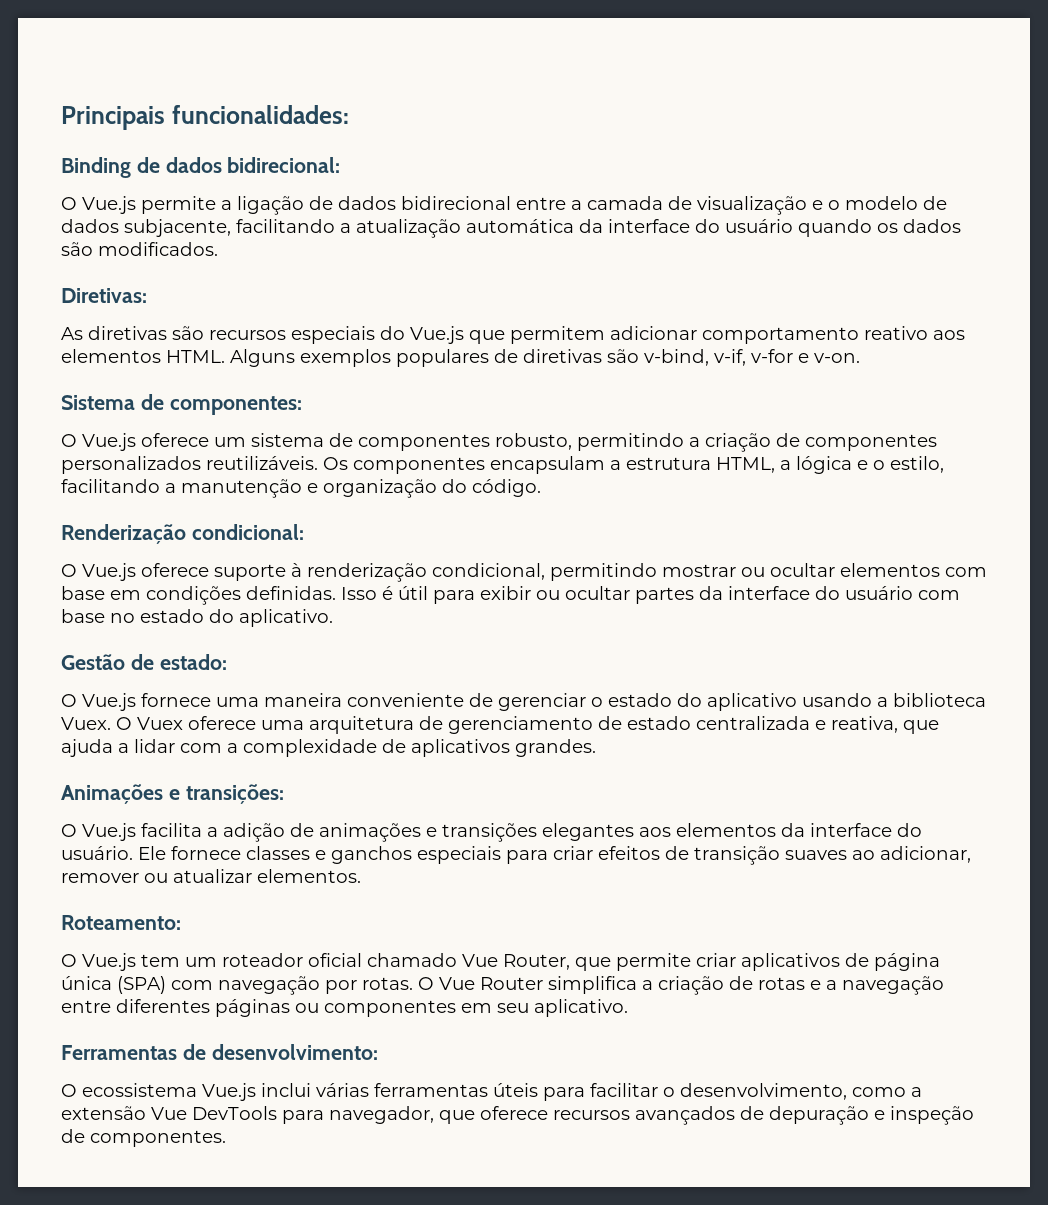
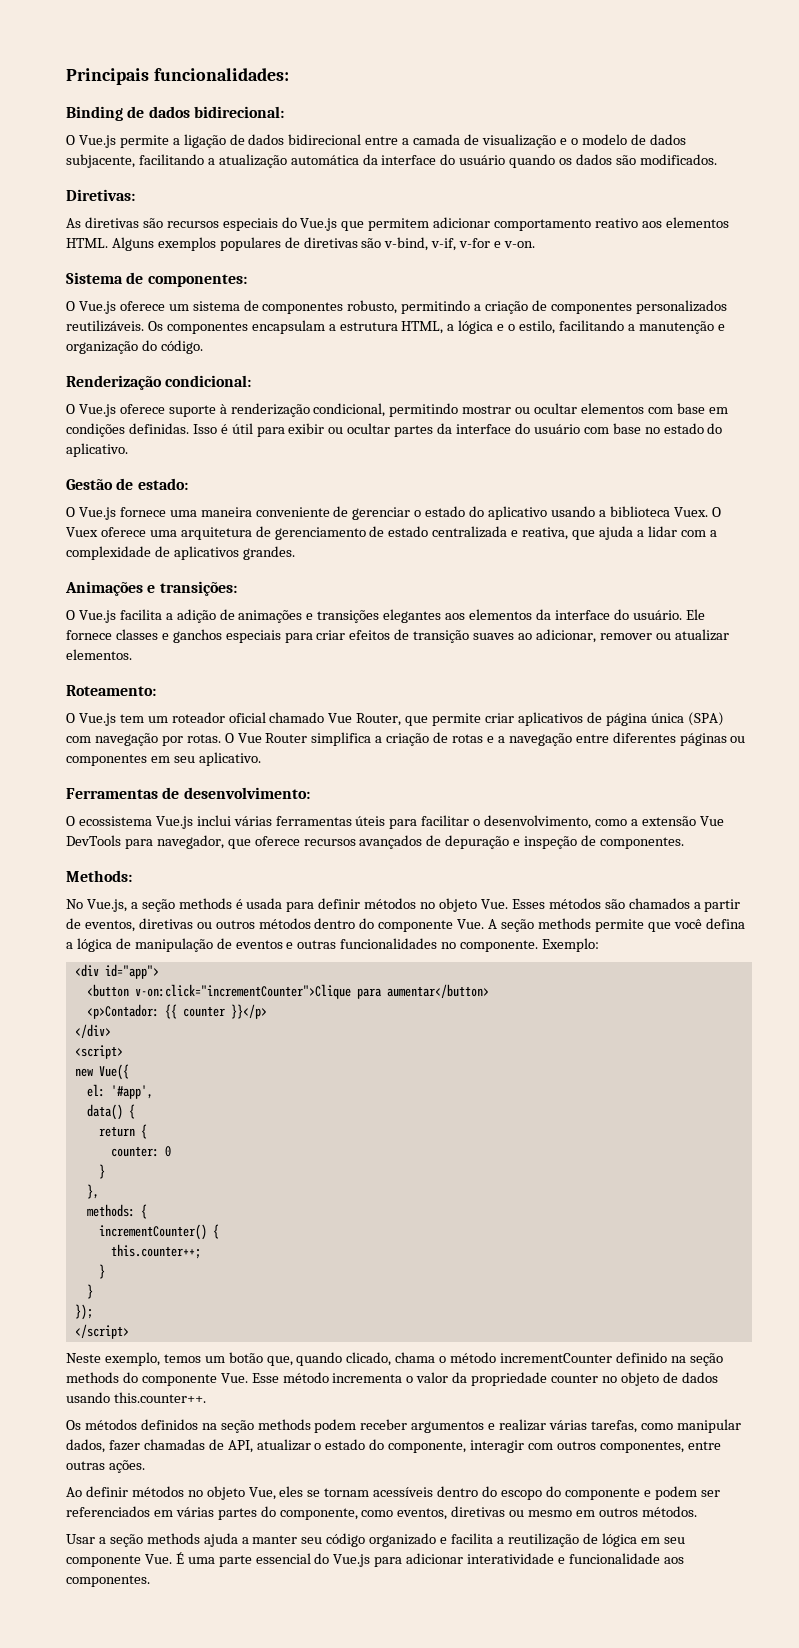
+ Methods:
+ No Vue.js, a seção methods é usada para definir métodos no objeto Vue. Esses métodos são chamados a partir de eventos, diretivas ou outros métodos dentro do componente Vue. A seção methods permite que você defina a lógica de manipulação de eventos e outras funcionalidades no componente. Exemplo:
+ <div id="app">
+ <button v-on:click="incrementCounter">Clique para aumentar</button>
+ <p>Contador: {{ counter }}</p>
+ </div>
+ <script>
+ new Vue({
+ el: '#app',
+ data() {
+ return {
+ counter: 0
+ }
+ },
+ methods: {
+ incrementCounter() {
+ this.counter++;
+ }
+ }
+ });
+ </script>
+ Neste exemplo, temos um botão que, quando clicado, chama o método incrementCounter definido na seção methods do componente Vue. Esse método incrementa o valor da propriedade counter no objeto de dados usando this.counter++.
+ Os métodos definidos na seção methods podem receber argumentos e realizar várias tarefas, como manipular dados, fazer chamadas de API, atualizar o estado do componente, interagir com outros componentes, entre outras ações.
+ Ao definir métodos no objeto Vue, eles se tornam acessíveis dentro do escopo do componente e podem ser referenciados em várias partes do componente, como eventos, diretivas ou mesmo em outros métodos.
+ Usar a seção methods ajuda a manter seu código organizado e facilita a reutilização de lógica em seu componente Vue. É uma parte essencial do Vue.js para adicionar interatividade e funcionalidade aos componentes.

